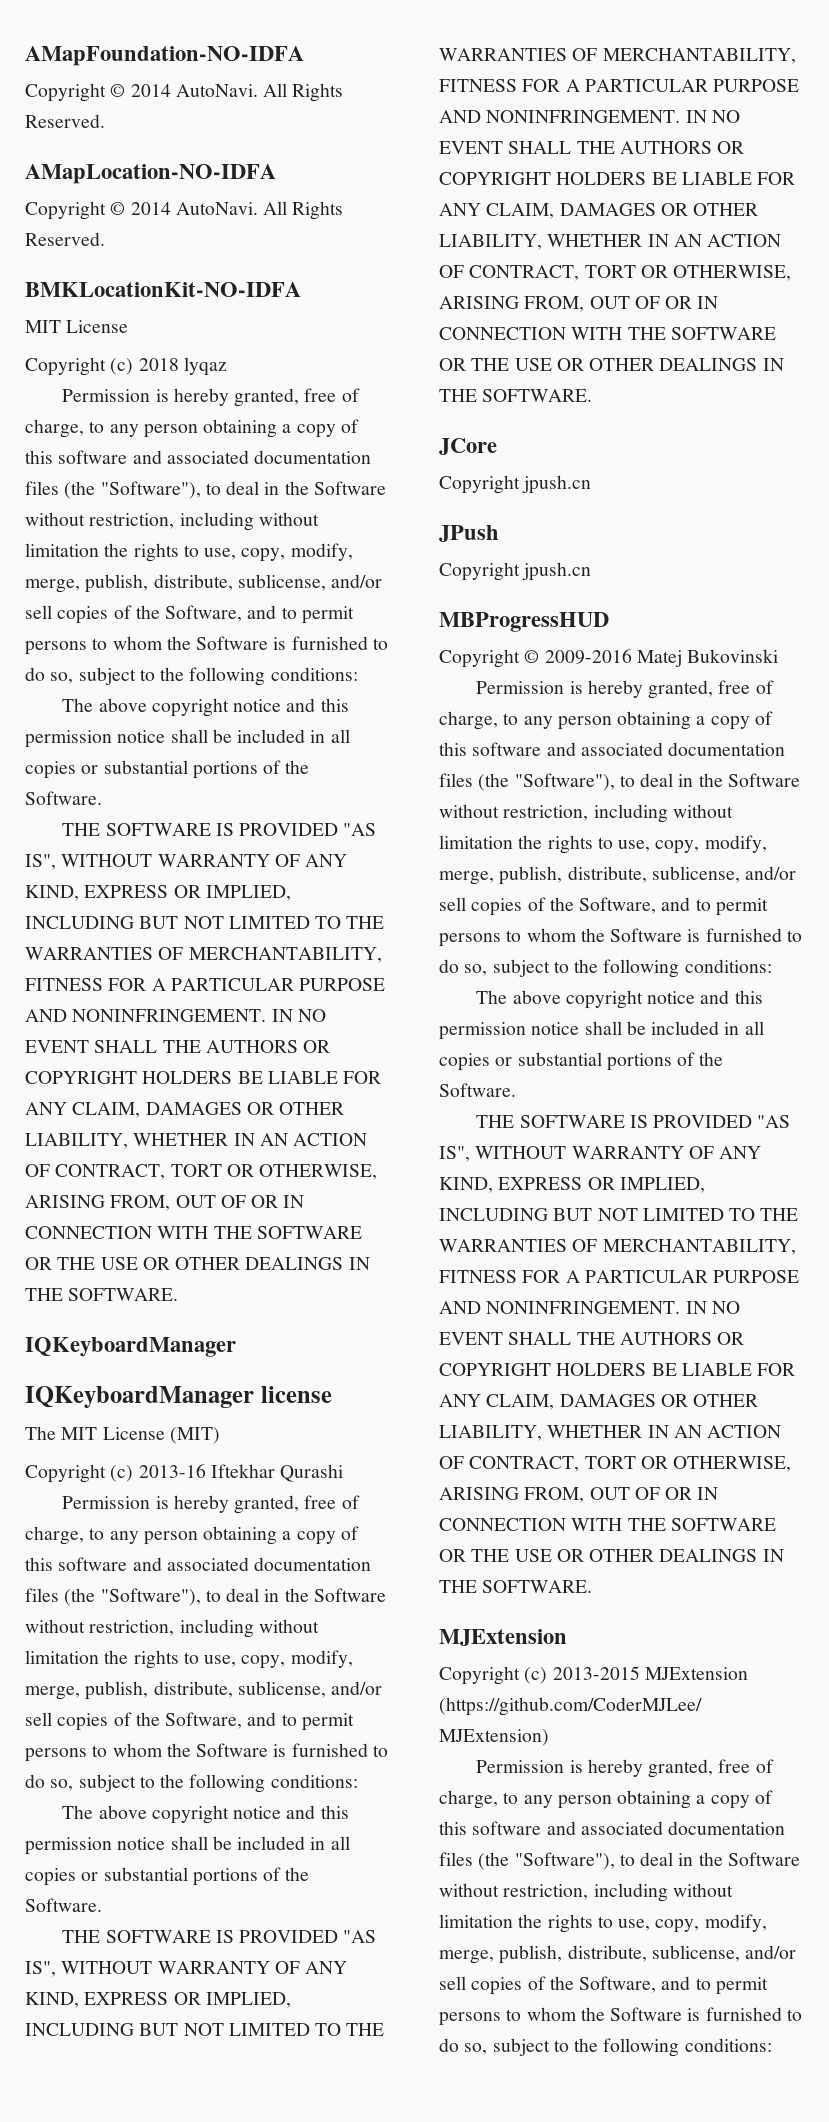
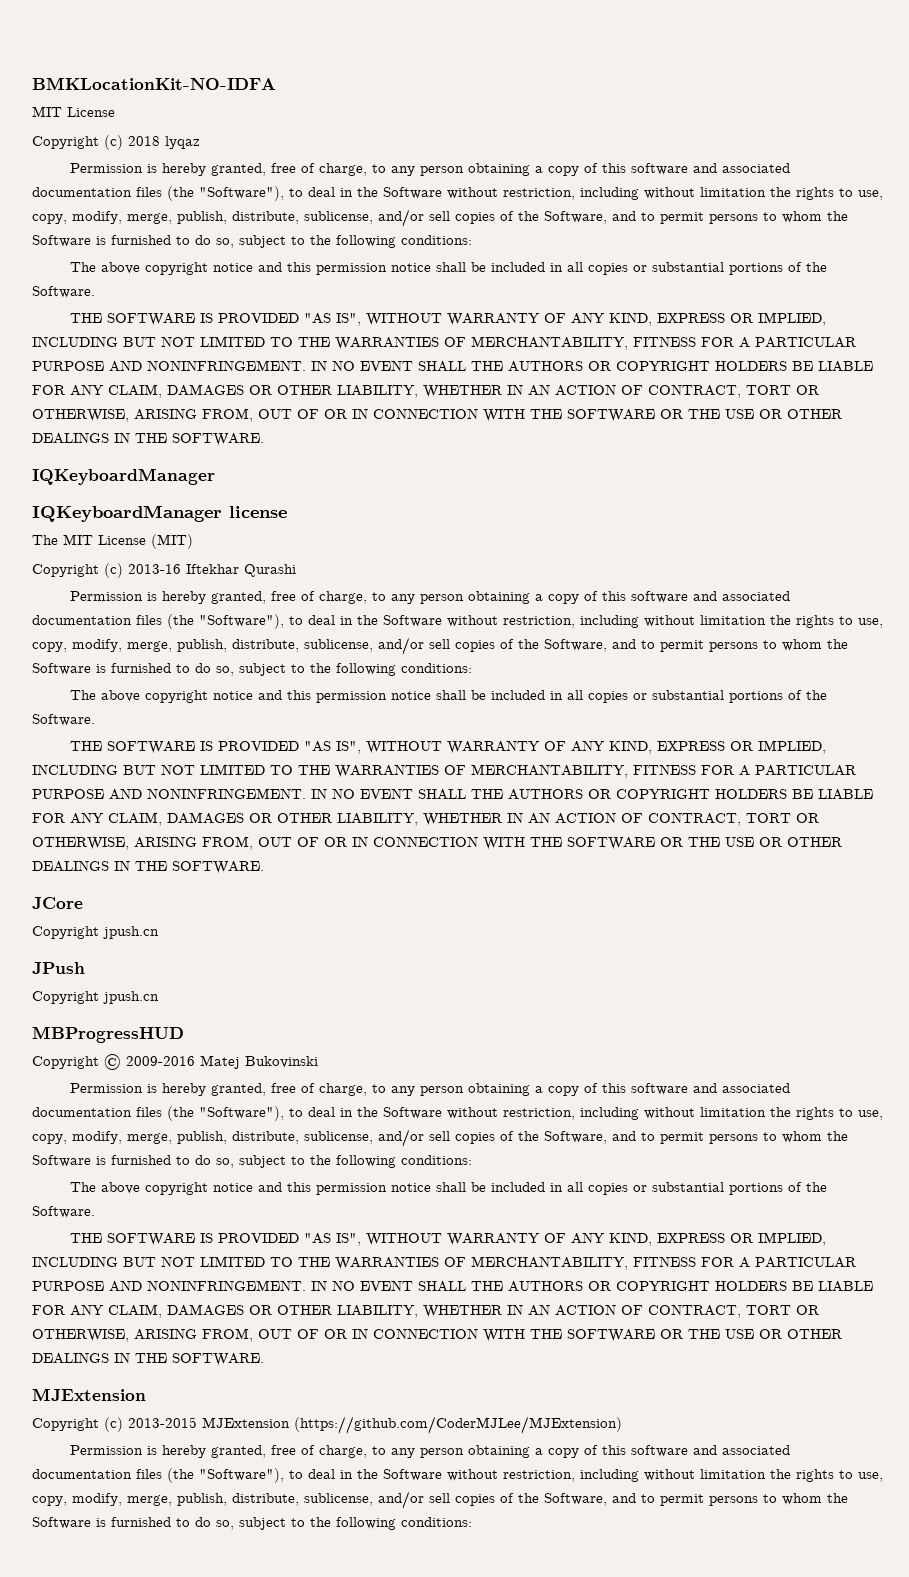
- AMapFoundation-NO-IDFA
- Copyright © 2014 AutoNavi. All Rights Reserved.
- AMapLocation-NO-IDFA
- Copyright © 2014 AutoNavi. All Rights Reserved.

